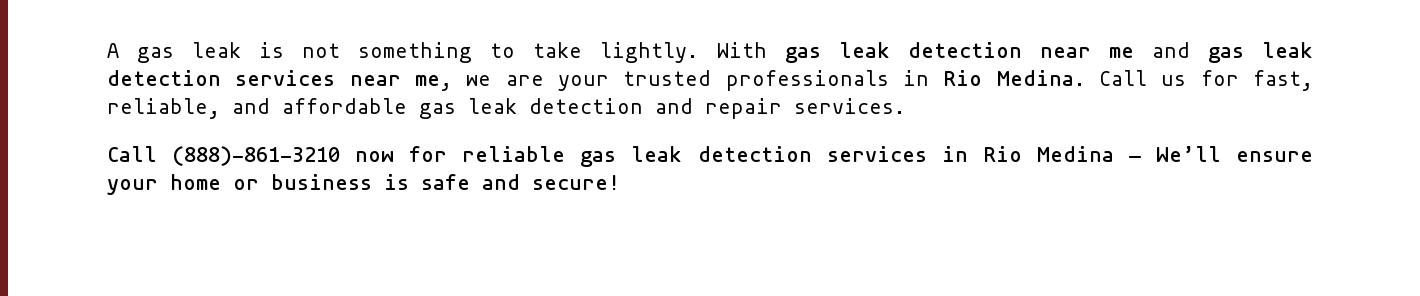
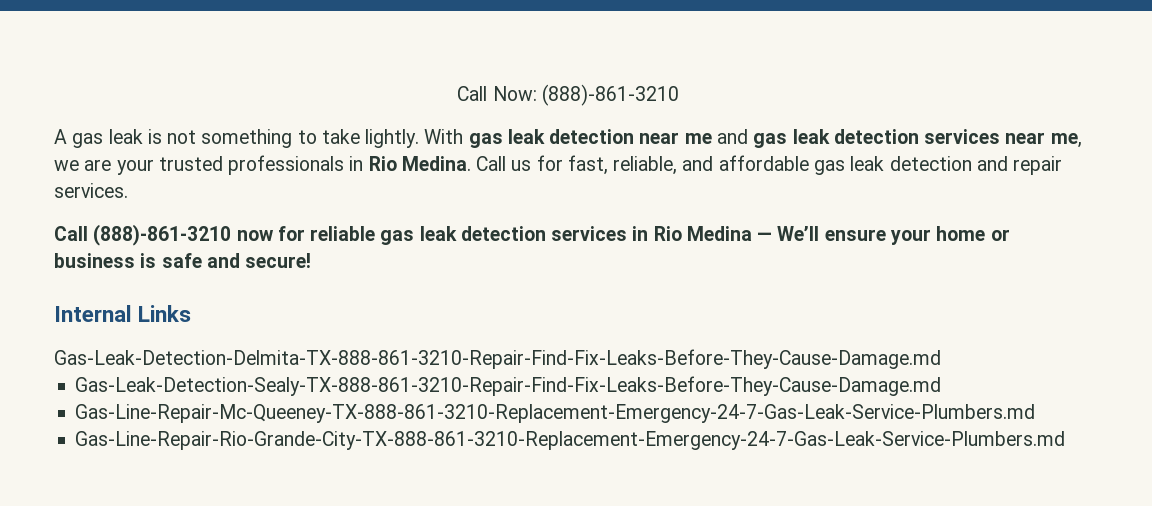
+ Call Now: (888)-861-3210
+ Internal Links
+ Gas-Leak-Detection-Delmita-TX-888-861-3210-Repair-Find-Fix-Leaks-Before-They-Cause-Damage.md
+ Gas-Leak-Detection-Sealy-TX-888-861-3210-Repair-Find-Fix-Leaks-Before-They-Cause-Damage.md
+ Gas-Line-Repair-Mc-Queeney-TX-888-861-3210-Replacement-Emergency-24-7-Gas-Leak-Service-Plumbers.md
+ Gas-Line-Repair-Rio-Grande-City-TX-888-861-3210-Replacement-Emergency-24-7-Gas-Leak-Service-Plumbers.md

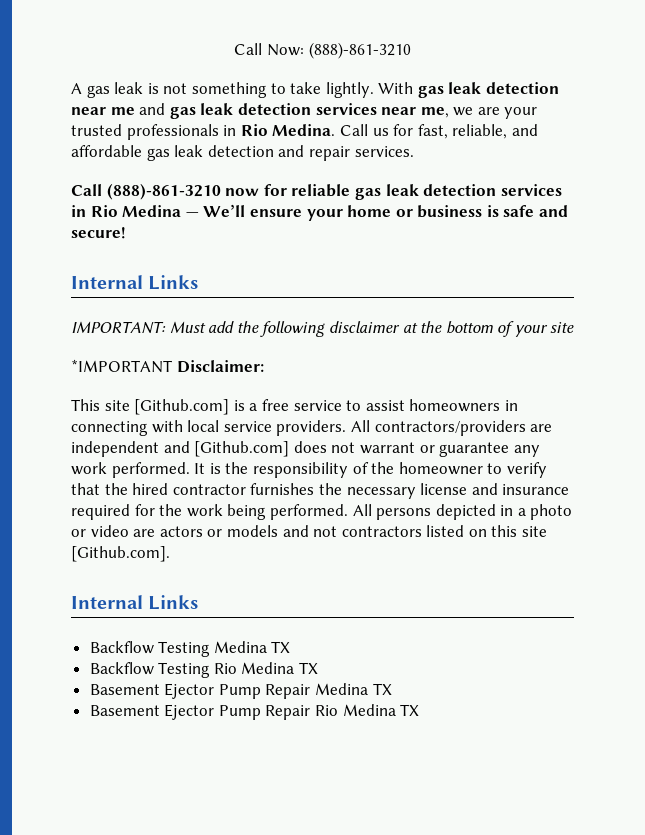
- Gas-Leak-Detection-Delmita-TX-888-861-3210-Repair-Find-Fix-Leaks-Before-They-Cause-Damage.md
- Gas-Leak-Detection-Sealy-TX-888-861-3210-Repair-Find-Fix-Leaks-Before-They-Cause-Damage.md
- Gas-Line-Repair-Mc-Queeney-TX-888-861-3210-Replacement-Emergency-24-7-Gas-Leak-Service-Plumbers.md
- Gas-Line-Repair-Rio-Grande-City-TX-888-861-3210-Replacement-Emergency-24-7-Gas-Leak-Service-Plumbers.md
+ IMPORTANT: Must add the following disclaimer at the bottom of your site
+ *IMPORTANT Disclaimer:
+ This site [Github.com] is a free service to assist homeowners in connecting with local service providers. All contractors/providers are independent and [Github.com] does not warrant or guarantee any work performed. It is the responsibility of the homeowner to verify that the hired contractor furnishes the necessary license and insurance required for the work being performed. All persons depicted in a photo or video are actors or models and not contractors listed on this site [Github.com].
+ Internal Links
+ Backflow Testing Medina TX
+ Backflow Testing Rio Medina TX
+ Basement Ejector Pump Repair Medina TX
+ Basement Ejector Pump Repair Rio Medina TX

